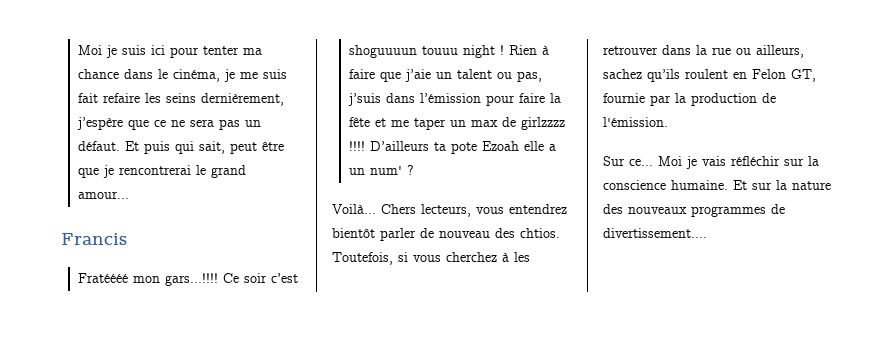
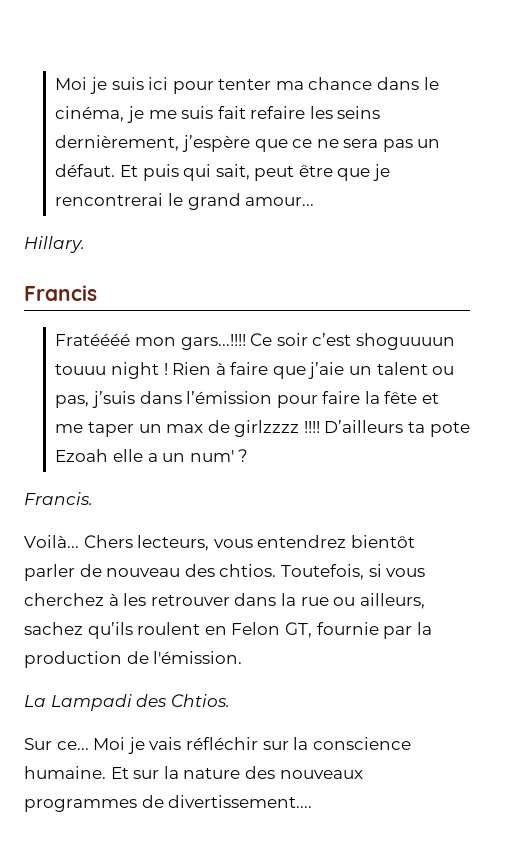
+ Hillary.
+ Francis.
+ La Lampadi des Chtios.

